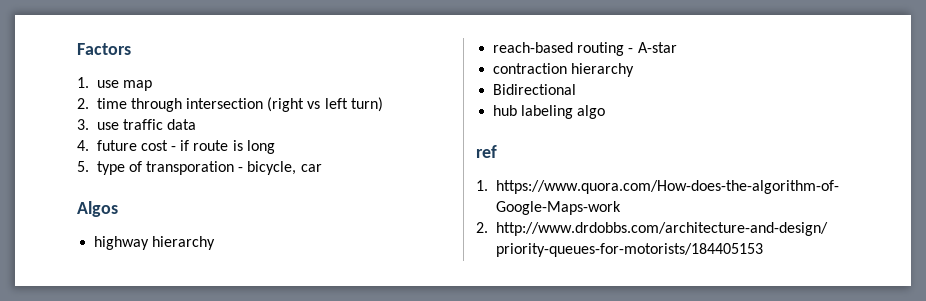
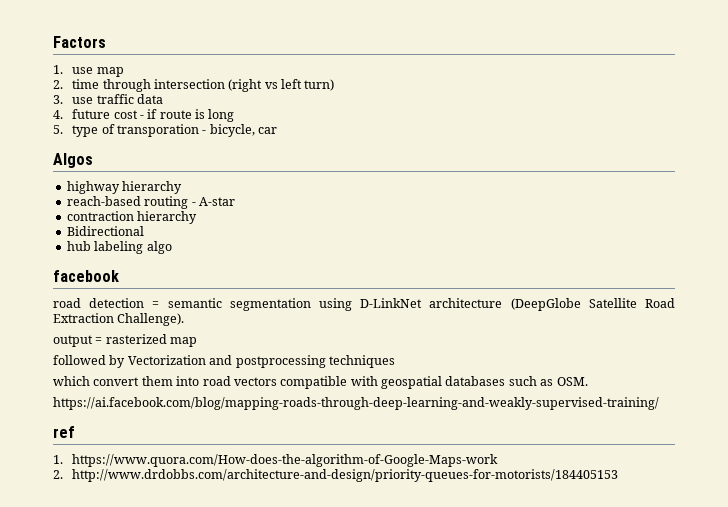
+ facebook
+ road detection = semantic segmentation using D-LinkNet architecture (DeepGlobe Satellite Road Extraction Challenge).
+ output = rasterized map
+ followed by Vectorization and postprocessing techniques
+ which convert them into road vectors compatible with geospatial databases such as OSM.
+ https://ai.facebook.com/blog/mapping-roads-through-deep-learning-and-weakly-supervised-training/

